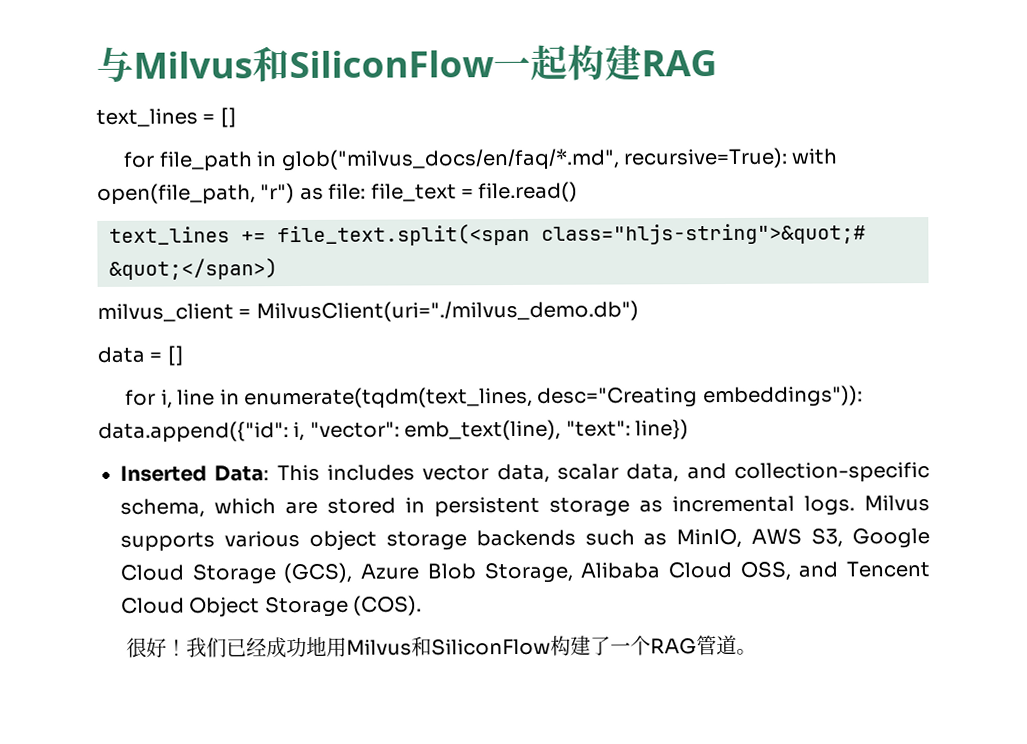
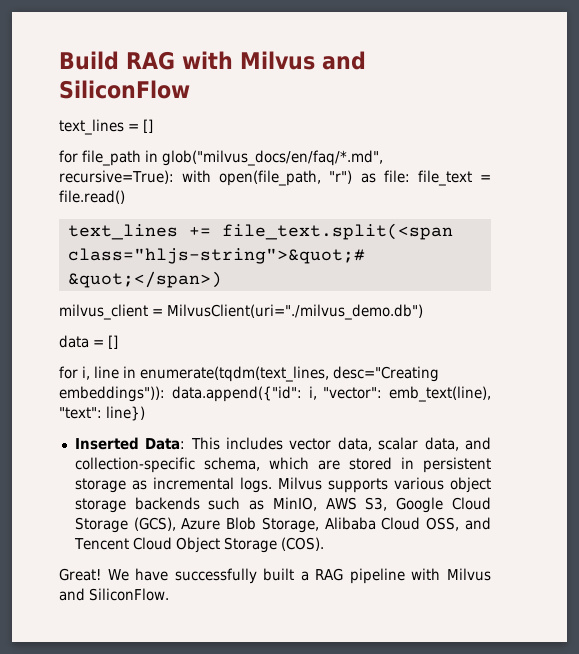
- 与Milvus和SiliconFlow一起构建RAG
+ Build RAG with Milvus and SiliconFlow
- 很好！我们已经成功地用Milvus和SiliconFlow构建了一个RAG管道。
+ Great! We have successfully built a RAG pipeline with Milvus and SiliconFlow.

